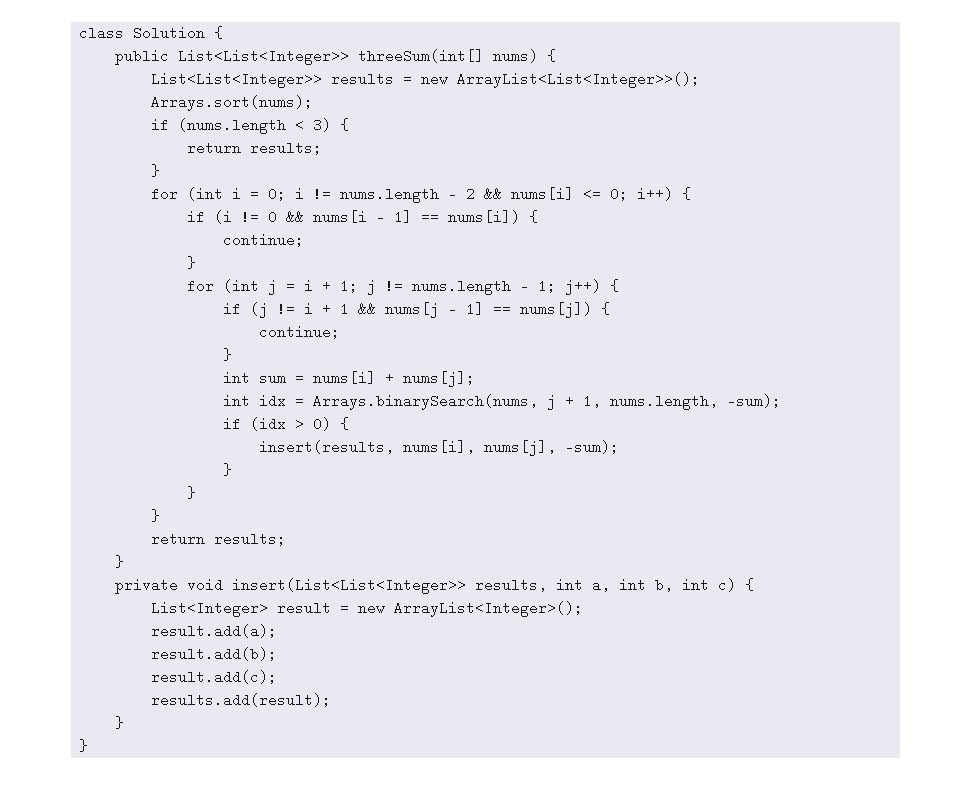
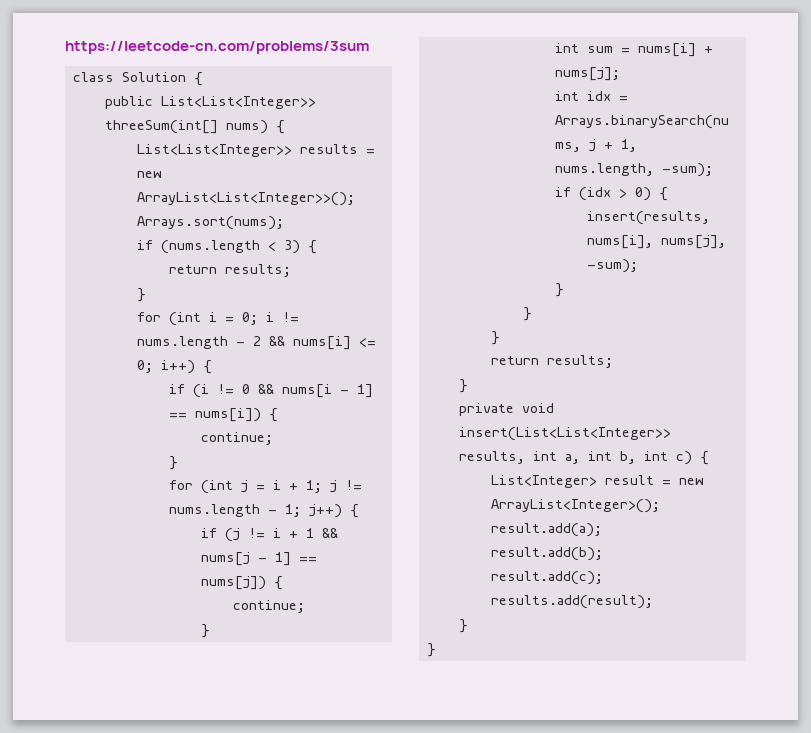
+ https://leetcode-cn.com/problems/3sum

